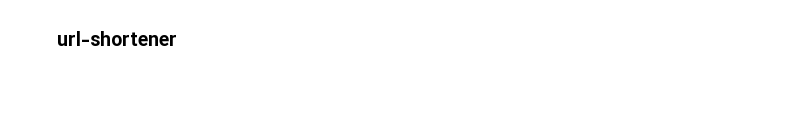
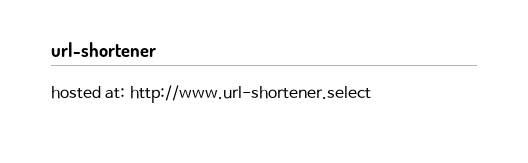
+ hosted at: http://www.url-shortener.select

